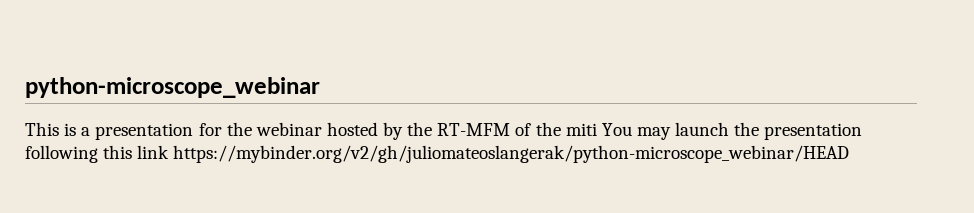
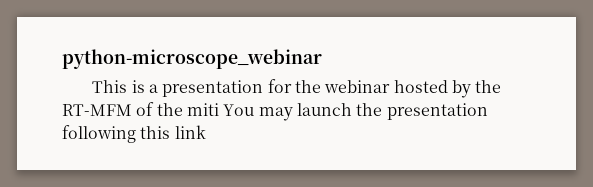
- This is a presentation for the webinar hosted by the RT-MFM of the miti You may launch the presentation following this link https://mybinder.org/v2/gh/juliomateoslangerak/python-microscope_webinar/HEAD
+ This is a presentation for the webinar hosted by the RT-MFM of the miti You may launch the presentation following this link

